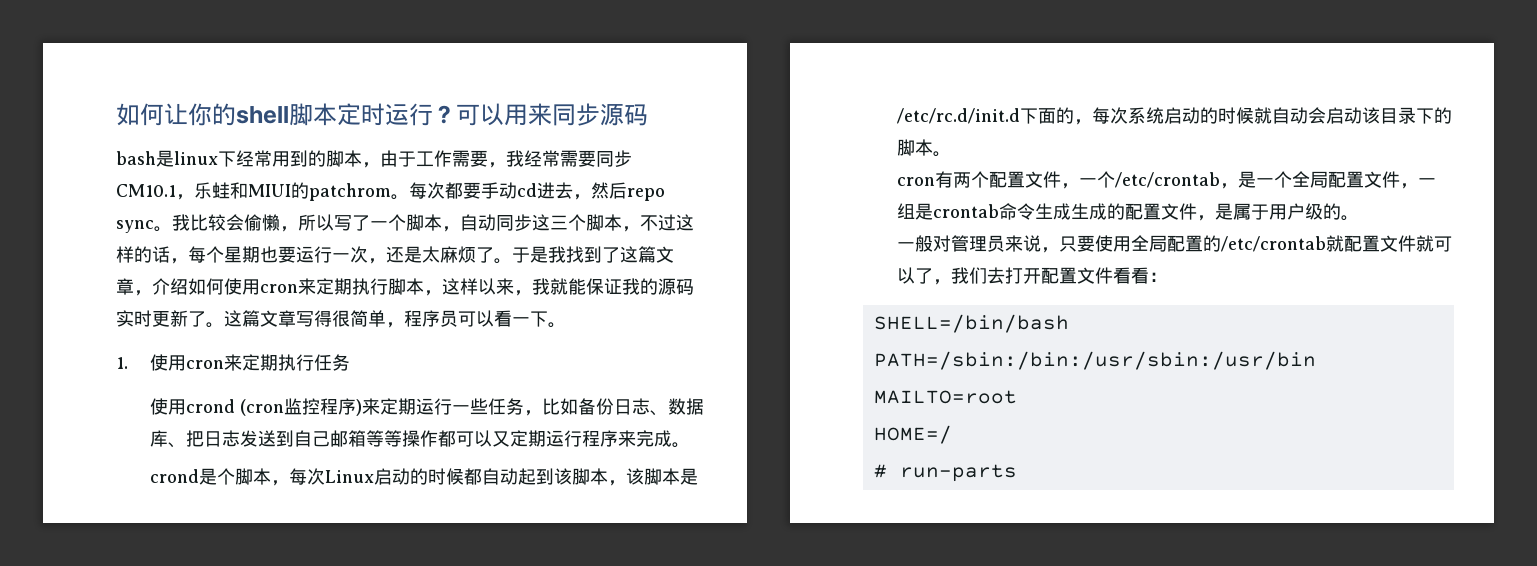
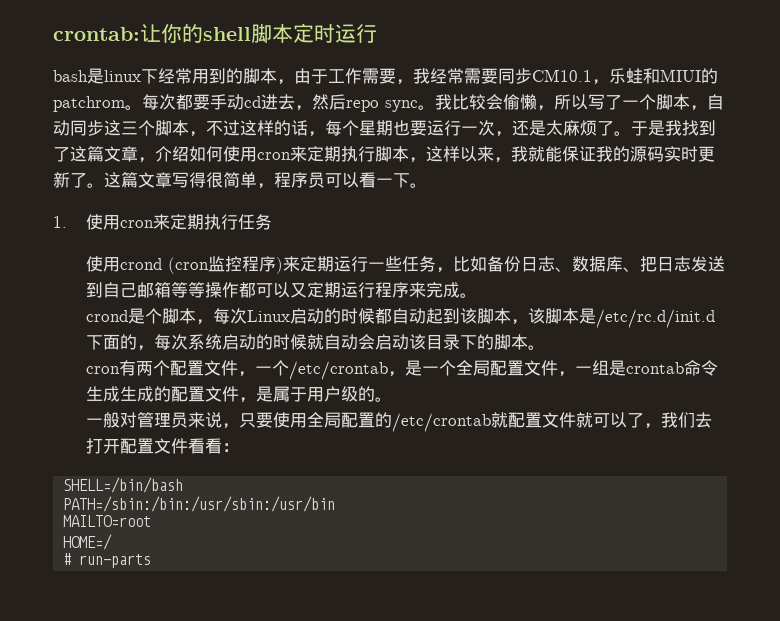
- 如何让你的shell脚本定时运行？可以用来同步源码
+ crontab:让你的shell脚本定时运行

